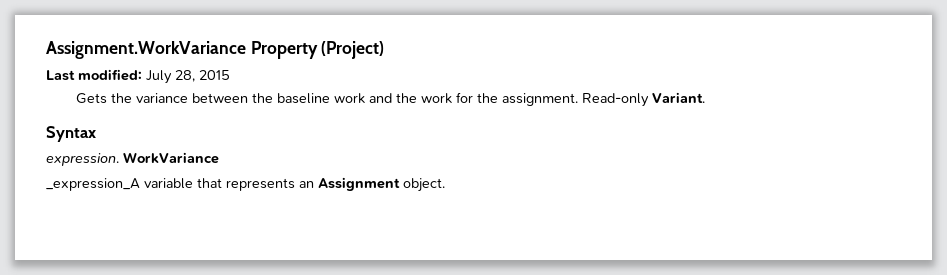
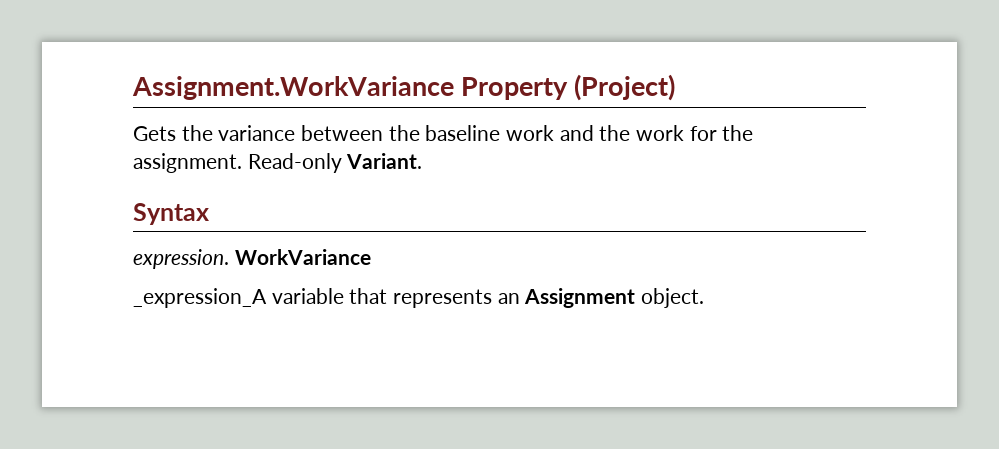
- Last modified: July 28, 2015

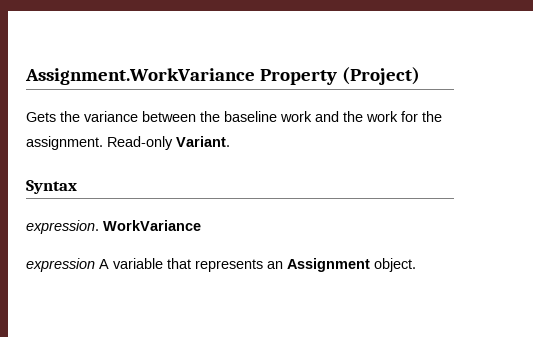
- _expression_A variable that represents an Assignment object.
+ expression A variable that represents an Assignment object.

